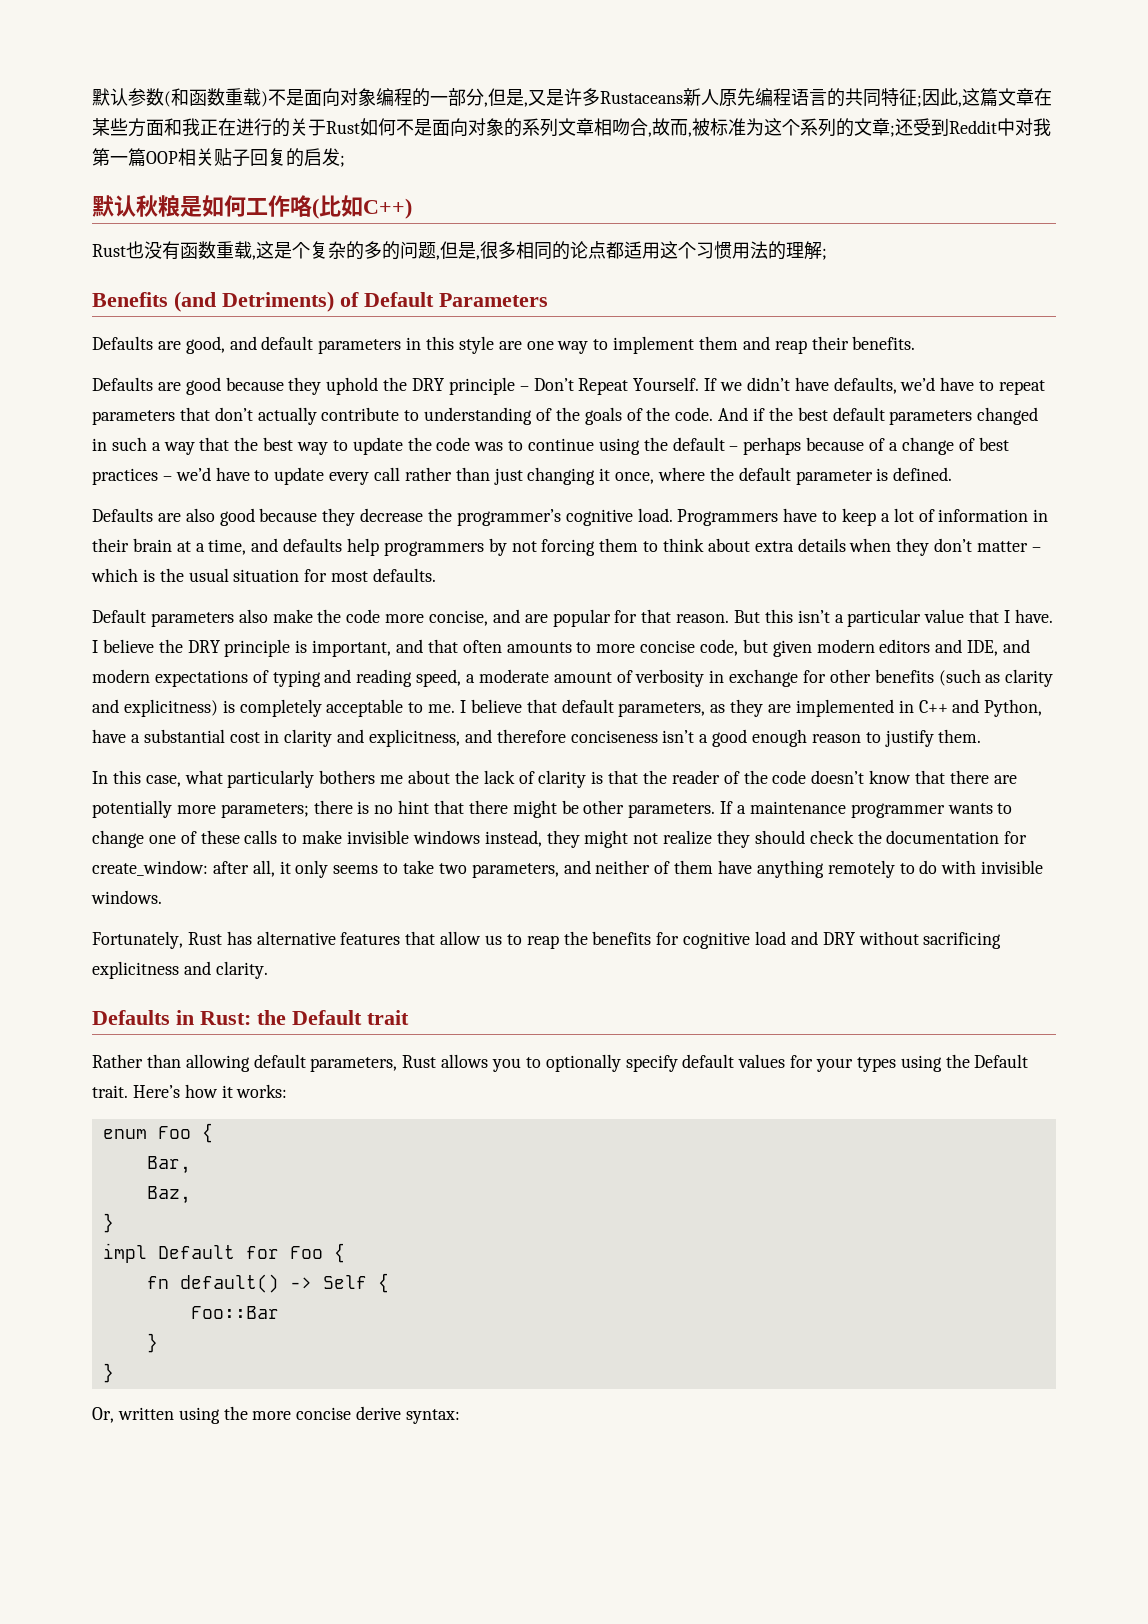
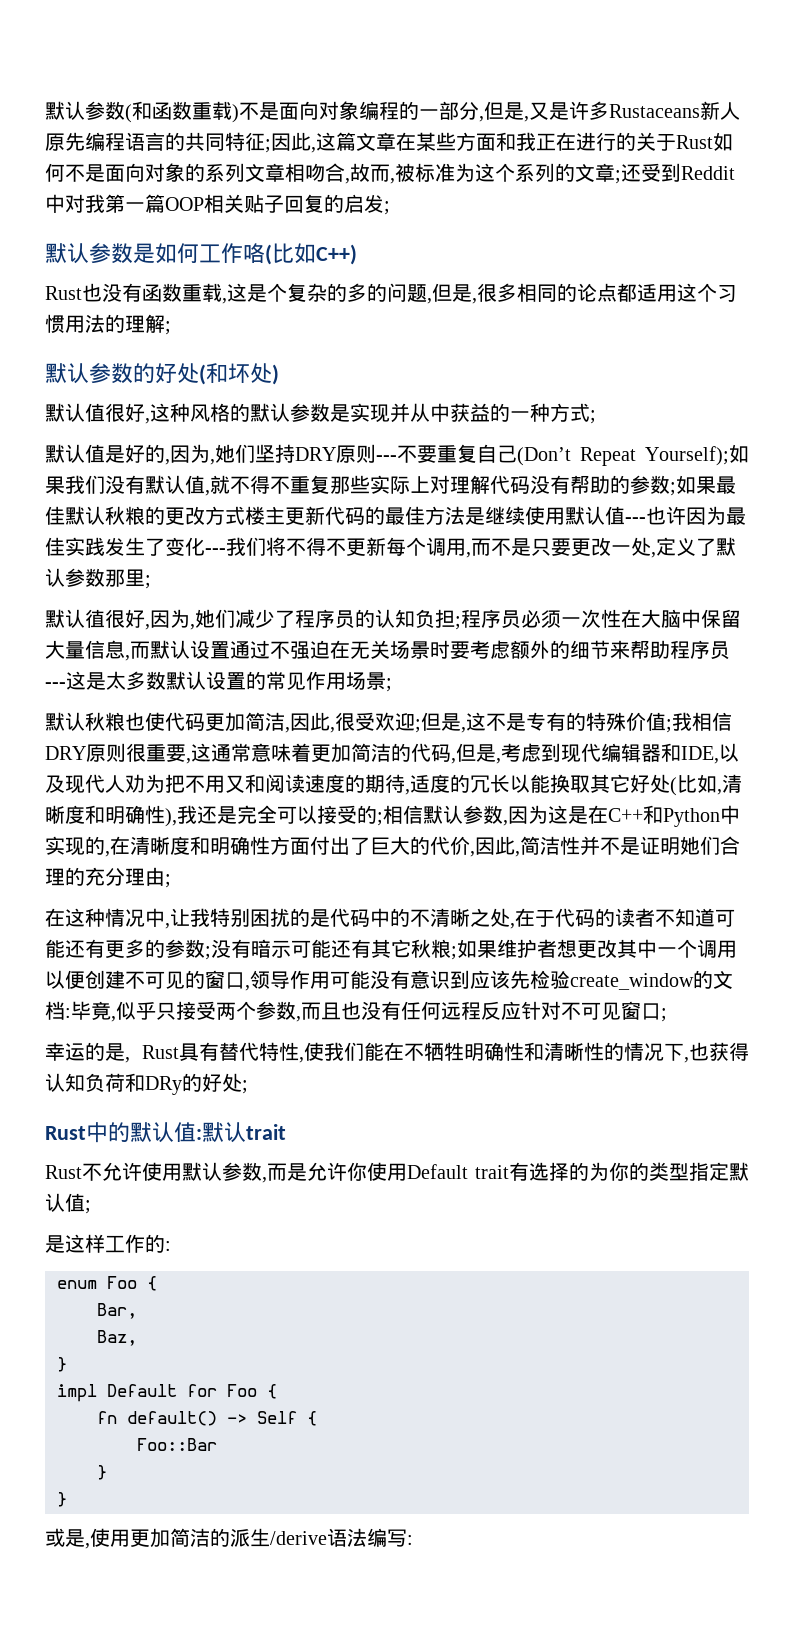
- 默认秋粮是如何工作咯(比如C++)
+ 默认参数是如何工作咯(比如C++)
- Benefits (and Detriments) of Default Parameters
- Defaults are good, and default parameters in this style are one way to implement them and reap their benefits.
- Defaults are good because they uphold the DRY principle – Don’t Repeat Yourself. If we didn’t have defaults, we’d have to repeat parameters that don’t actually contribute to understanding of the goals of the code. And if the best default parameters changed in such a way that the best way to update the code was to continue using the default – perhaps because of a change of best practices – we’d have to update every call rather than just changing it once, where the default parameter is defined.
- Defaults are also good because they decrease the programmer’s cognitive load. Programmers have to keep a lot of information in their brain at a time, and defaults help programmers by not forcing them to think about extra details when they don’t matter – which is the usual situation for most defaults.
- Default parameters also make the code more concise, and are popular for that reason. But this isn’t a particular value that I have. I believe the DRY principle is important, and that often amounts to more concise code, but given modern editors and IDE, and modern expectations of typing and reading speed, a moderate amount of verbosity in exchange for other benefits (such as clarity and explicitness) is completely acceptable to me. I believe that default parameters, as they are implemented in C++ and Python, have a substantial cost in clarity and explicitness, and therefore conciseness isn’t a good enough reason to justify them.
- In this case, what particularly bothers me about the lack of clarity is that the reader of the code doesn’t know that there are potentially more parameters; there is no hint that there might be other parameters. If a maintenance programmer wants to change one of these calls to make invisible windows instead, they might not realize they should check the documentation for create_window: after all, it only seems to take two parameters, and neither of them have anything remotely to do with invisible windows.
- Fortunately, Rust has alternative features that allow us to reap the benefits for cognitive load and DRY without sacrificing explicitness and clarity.
- Defaults in Rust: the Default trait
- Rather than allowing default parameters, Rust allows you to optionally specify default values for your types using the Default trait. Here’s how it works:
+ 默认参数的好处(和坏处)
+ 默认值很好,这种风格的默认参数是实现并从中获益的一种方式;
+ 默认值是好的,因为,她们坚持DRY原则---不要重复自己(Don’t Repeat Yourself);如果我们没有默认值,就不得不重复那些实际上对理解代码没有帮助的参数;如果最佳默认秋粮的更改方式楼主更新代码的最佳方法是继续使用默认值---也许因为最佳实践发生了变化---我们将不得不更新每个调用,而不是只要更改一处,定义了默认参数那里;
+ 默认徝很好,因为,她们减少了程序员的认知负担;程序员必须一次性在大脑中保留大量信息,而默认设置通过不强迫在无关场景时要考虑额外的细节来帮助程序员---这是太多数默认设置的常见作用场景;
+ 默认秋粮也使代码更加简洁,因此,很受欢迎;但是,这不是专有的特殊价值;我相信DRY原则很重要,这通常意味着更加简洁的代码,但是,考虑到现代编辑器和IDE,以及现代人劝为把不用又和阅读速度的期待,适度的冗长以能换取其它好处(比如,清晰度和明确性),我还是完全可以接受的;相信默认参数,因为这是在C++和Python中实现的,在清晰度和明确性方面付出了巨大的代价,因此,简洁性并不是证明她们合理的充分理由;
+ 在这种情况中,让我特别困扰的是代码中的不清晰之处,在于代码的读者不知道可能还有更多的参数;没有暗示可能还有其它秋粮;如果维护者想更改其中一个调用以便创建不可见的窗口,领导作用可能没有意识到应该先检验create_window的文档:毕竟,似乎只接受两个参数,而且也没有任何远程反应针对不可见窗口;
+ 幸运的是, Rust具有替代特性,使我们能在不牺牲明确性和清晰性的情况下,也获得认知负荷和DRy的好处;
+ Rust中的默认值:默认trait
+ Rust不允许使用默认参数,而是允许你使用Default trait有选择的为你的类型指定默认值;
+ 是这样工作的:
- Or, written using the more concise derive syntax:
+ 或是,使用更加简洁的派生/derive语法编写:

